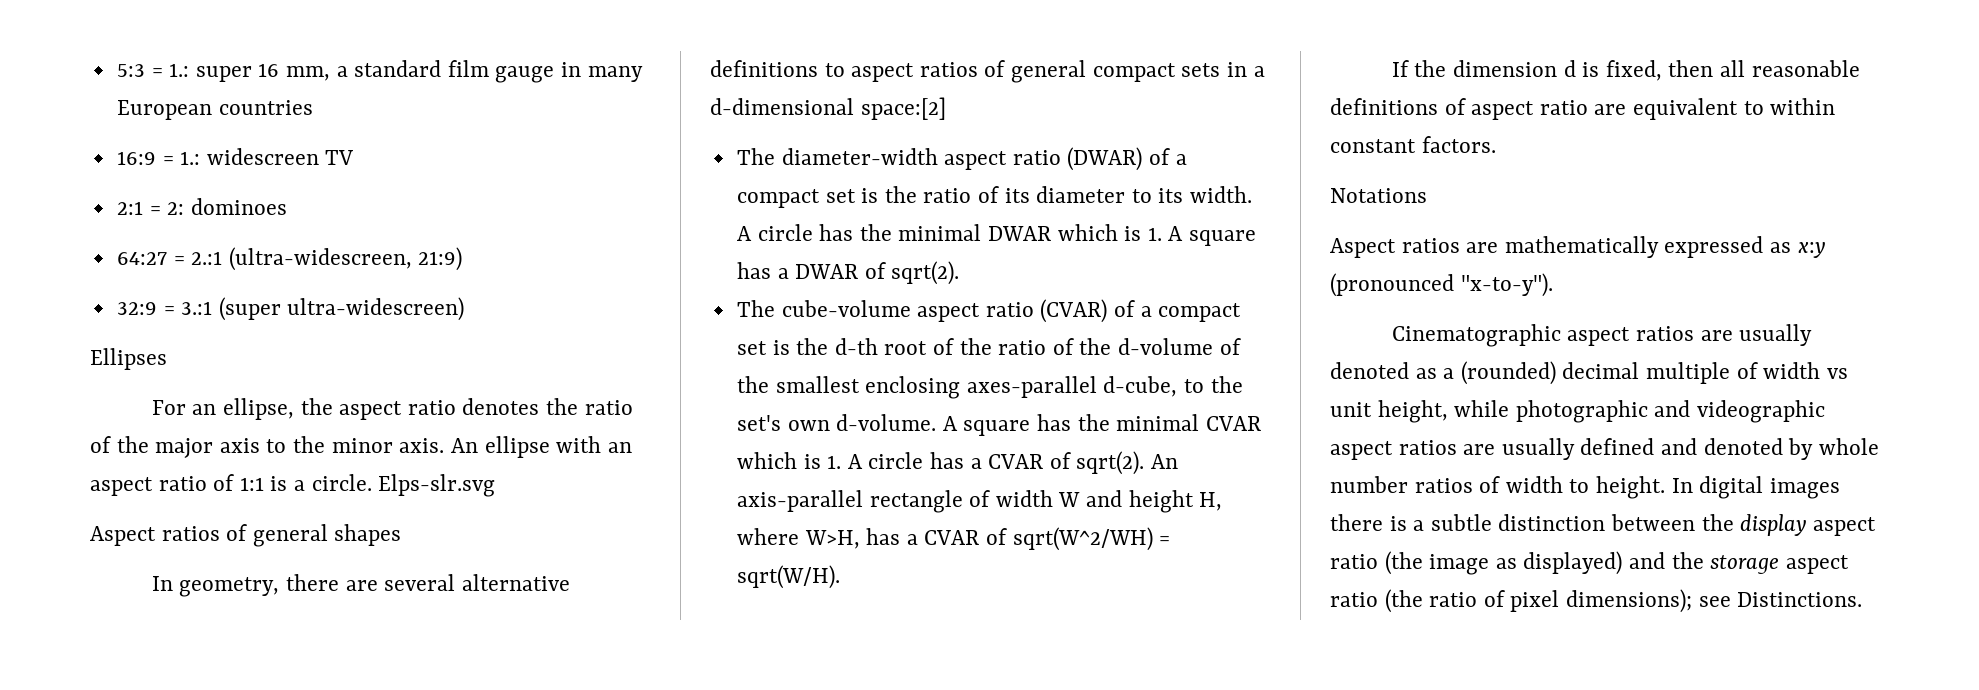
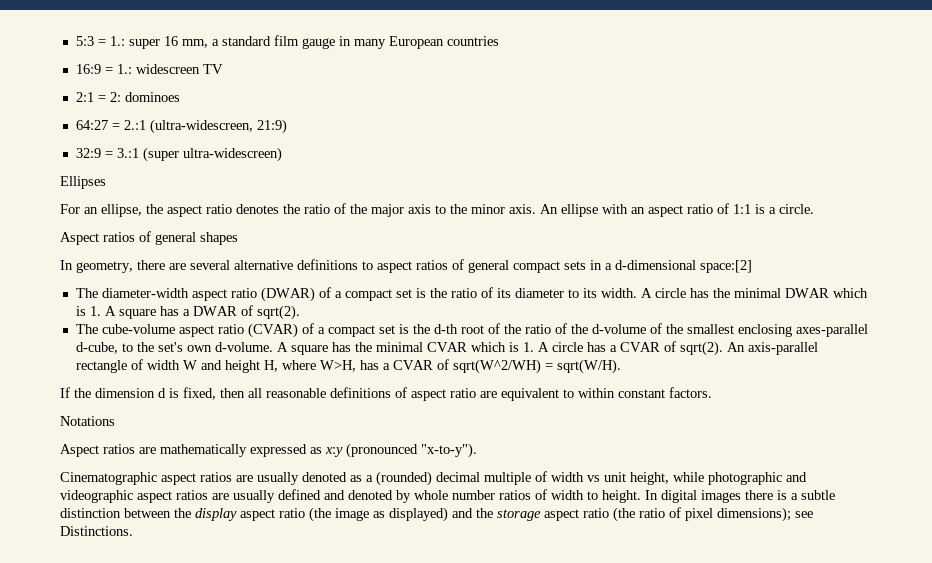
- Elps-slr.svg

